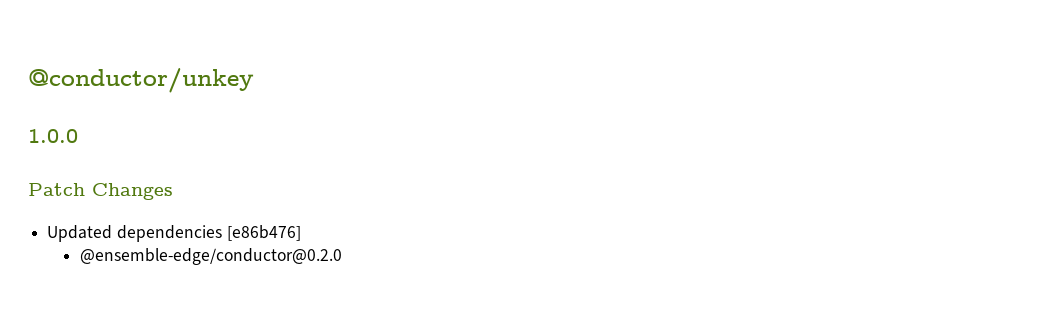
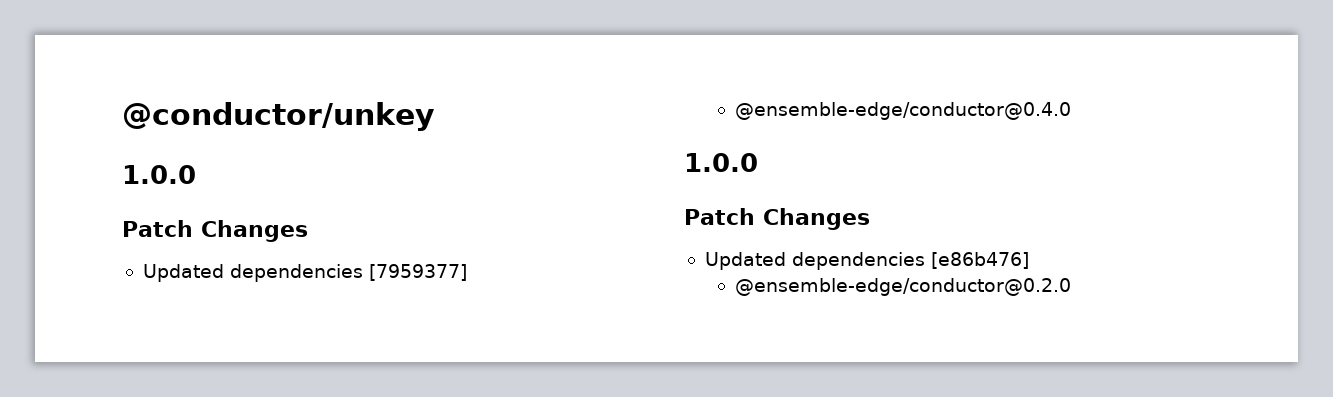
+ Updated dependencies [7959377]
+ @ensemble-edge/conductor@0.4.0
+ 1.0.0
+ Patch Changes

